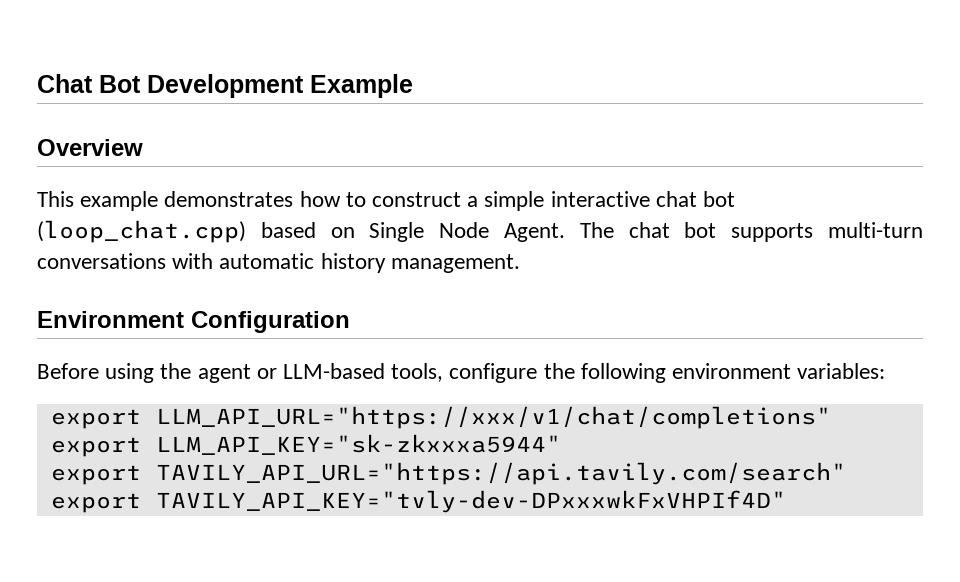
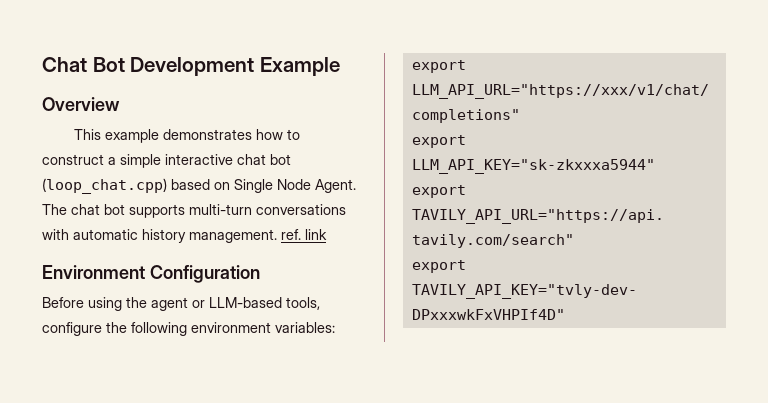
- The chat bot supports multi-turn conversations with automatic history management.
+ The chat bot supports multi-turn conversations with automatic history management. ref. link

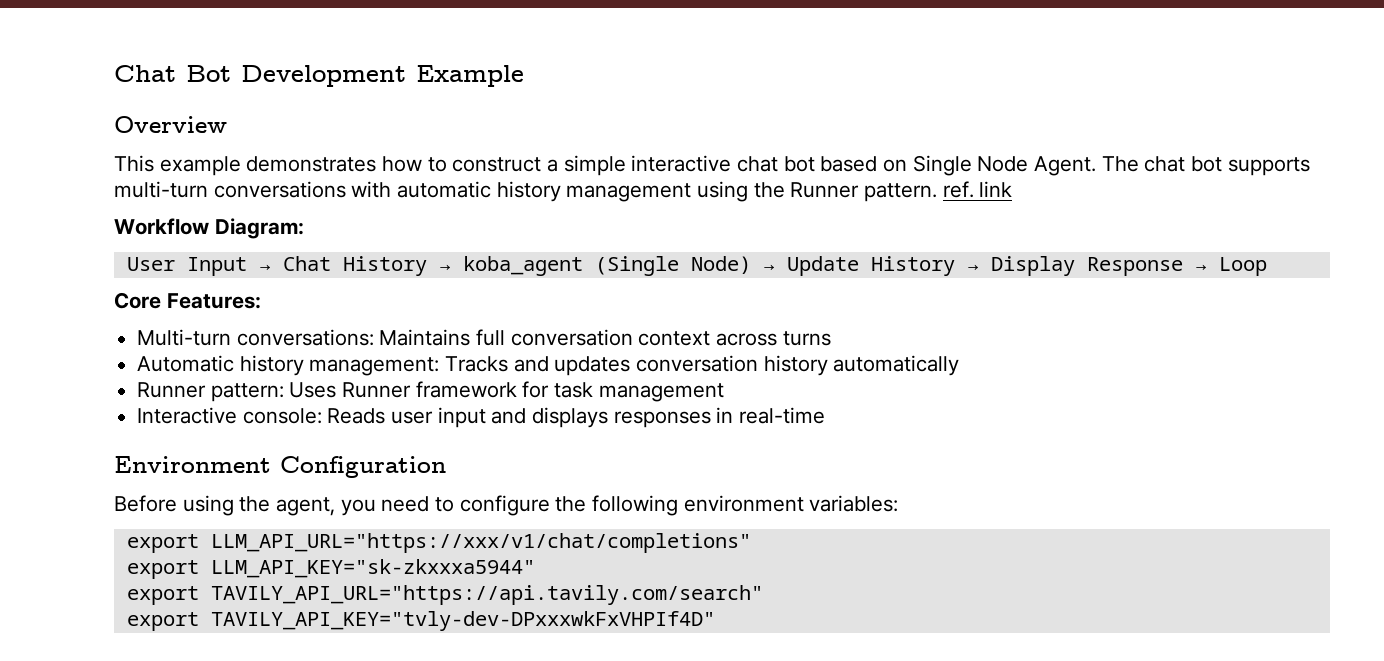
- This example demonstrates how to construct a simple interactive chat bot (loop_chat.cpp) based on Single Node Agent.
+ This example demonstrates how to construct a simple interactive chat bot based on Single Node Agent.
- The chat bot supports multi-turn conversations with automatic history management. ref. link
+ The chat bot supports multi-turn conversations with automatic history management using the Runner pattern. ref. link
+ Workflow Diagram:
+ User Input → Chat History → koba_agent (Single Node) → Update History → Display Response → Loop
+ Core Features:
+ Multi-turn conversations: Maintains full conversation context across turns
+ Automatic history management: Tracks and updates conversation history automatically
+ Runner pattern: Uses Runner framework for task management
+ Interactive console: Reads user input and displays responses in real-time
- Before using the agent or LLM-based tools, configure the following environment variables:
+ Before using the agent, you need to configure the following environment variables:

